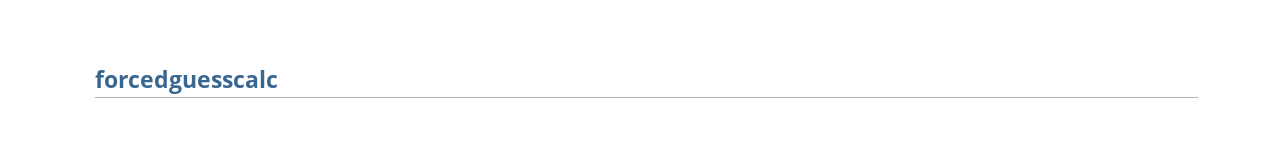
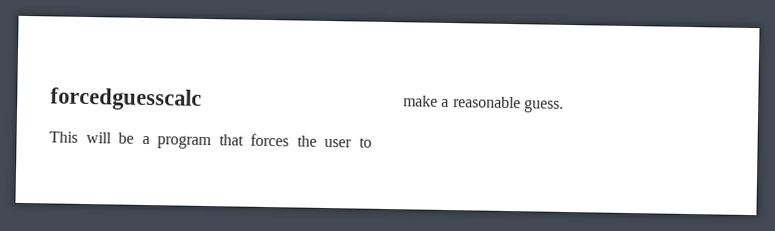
+ This will be a program that forces the user to make a reasonable guess.

